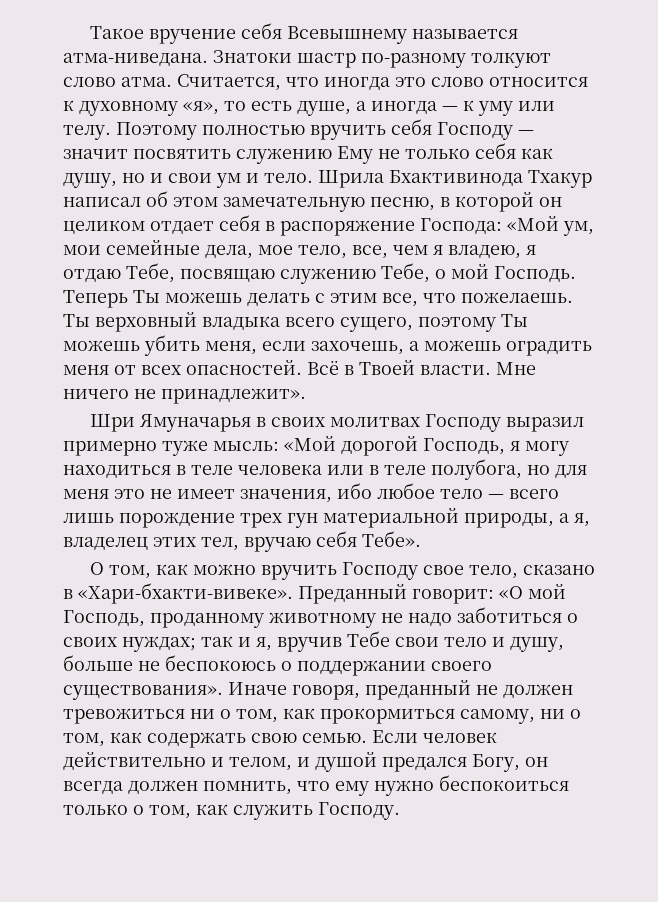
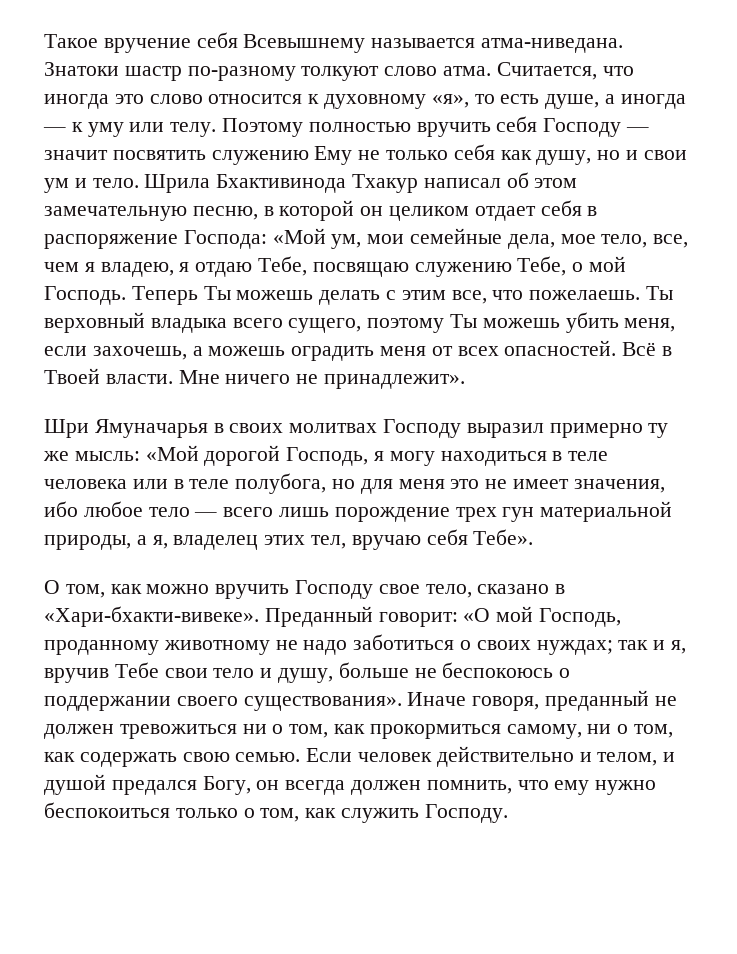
- Шри Ямуначарья в своих молитвах Господу выразил примерно туже мысль: «Мой дорогой Господь, я могу находиться в теле человека или в теле полубога, но для меня это не имеет значения, ибо любое тело — всего лишь порождение трех гун материальной природы, а я, владелец этих тел, вручаю себя Тебе».
+ Шри Ямуначарья в своих молитвах Господу выразил примерно ту же мысль: «Мой дорогой Господь, я могу находиться в теле человека или в теле полубога, но для меня это не имеет значения, ибо любое тело — всего лишь порождение трех гун материальной природы, а я, владелец этих тел, вручаю себя Тебе».

